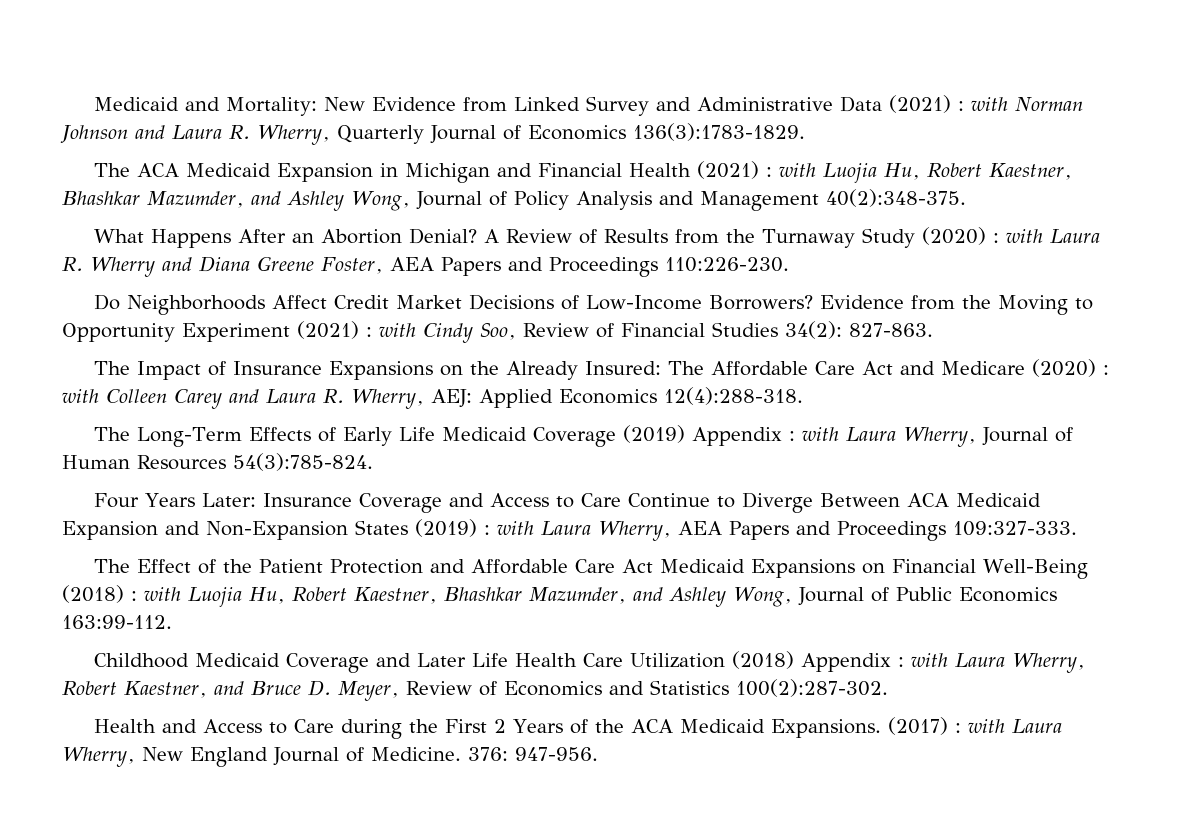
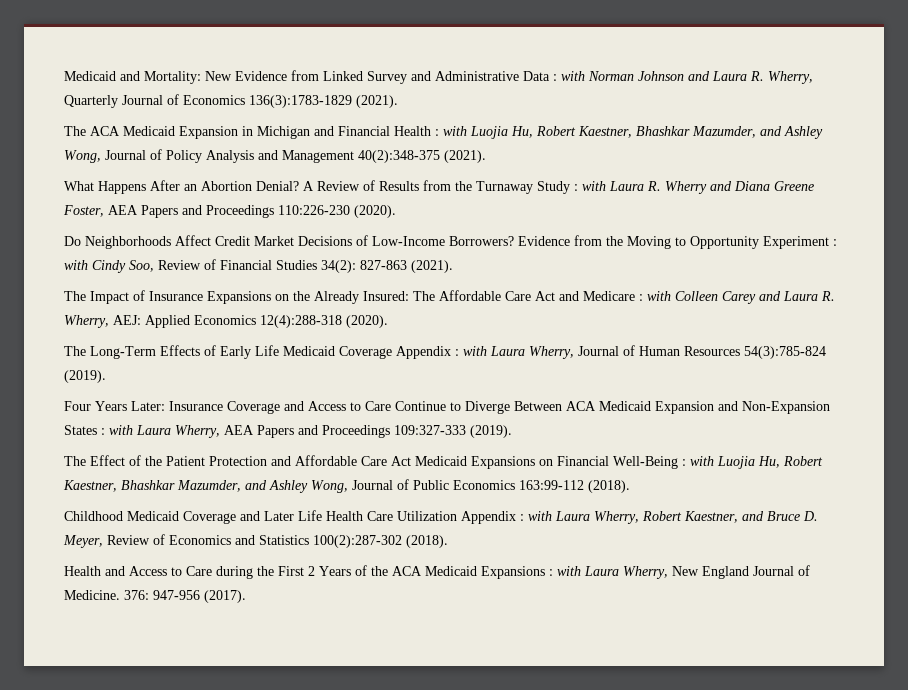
- Medicaid and Mortality: New Evidence from Linked Survey and Administrative Data (2021) : with Norman Johnson and Laura R. Wherry, Quarterly Journal of Economics 136(3):1783-1829.
+ Medicaid and Mortality: New Evidence from Linked Survey and Administrative Data : with Norman Johnson and Laura R. Wherry, Quarterly Journal of Economics 136(3):1783-1829 (2021).
- The ACA Medicaid Expansion in Michigan and Financial Health (2021) : with Luojia Hu, Robert Kaestner, Bhashkar Mazumder, and Ashley Wong, Journal of Policy Analysis and Management 40(2):348-375.
+ The ACA Medicaid Expansion in Michigan and Financial Health : with Luojia Hu, Robert Kaestner, Bhashkar Mazumder, and Ashley Wong, Journal of Policy Analysis and Management 40(2):348-375 (2021).
- A Review of Results from the Turnaway Study (2020) : with Laura R. Wherry and Diana Greene Foster, AEA Papers and Proceedings 110:226-230.
+ A Review of Results from the Turnaway Study : with Laura R. Wherry and Diana Greene Foster, AEA Papers and Proceedings 110:226-230 (2020).
- Evidence from the Moving to Opportunity Experiment (2021) : with Cindy Soo, Review of Financial Studies 34(2): 827-863.
+ Evidence from the Moving to Opportunity Experiment : with Cindy Soo, Review of Financial Studies 34(2): 827-863 (2021).
- The Impact of Insurance Expansions on the Already Insured: The Affordable Care Act and Medicare (2020) : with Colleen Carey and Laura R. Wherry, AEJ: Applied Economics 12(4):288-318.
+ The Impact of Insurance Expansions on the Already Insured: The Affordable Care Act and Medicare : with Colleen Carey and Laura R. Wherry, AEJ: Applied Economics 12(4):288-318 (2020).
- The Long-Term Effects of Early Life Medicaid Coverage (2019) Appendix : with Laura Wherry, Journal of Human Resources 54(3):785-824.
+ The Long-Term Effects of Early Life Medicaid Coverage Appendix : with Laura Wherry, Journal of Human Resources 54(3):785-824 (2019).
- Four Years Later: Insurance Coverage and Access to Care Continue to Diverge Between ACA Medicaid Expansion and Non-Expansion States (2019) : with Laura Wherry, AEA Papers and Proceedings 109:327-333.
+ Four Years Later: Insurance Coverage and Access to Care Continue to Diverge Between ACA Medicaid Expansion and Non-Expansion States : with Laura Wherry, AEA Papers and Proceedings 109:327-333 (2019).
- The Effect of the Patient Protection and Affordable Care Act Medicaid Expansions on Financial Well-Being (2018) : with Luojia Hu, Robert Kaestner, Bhashkar Mazumder, and Ashley Wong, Journal of Public Economics 163:99-112.
+ The Effect of the Patient Protection and Affordable Care Act Medicaid Expansions on Financial Well-Being : with Luojia Hu, Robert Kaestner, Bhashkar Mazumder, and Ashley Wong, Journal of Public Economics 163:99-112 (2018).
- Childhood Medicaid Coverage and Later Life Health Care Utilization (2018) Appendix : with Laura Wherry, Robert Kaestner, and Bruce D. Meyer, Review of Economics and Statistics 100(2):287-302.
+ Childhood Medicaid Coverage and Later Life Health Care Utilization Appendix : with Laura Wherry, Robert Kaestner, and Bruce D. Meyer, Review of Economics and Statistics 100(2):287-302 (2018).
- Health and Access to Care during the First 2 Years of the ACA Medicaid Expansions. (2017) : with Laura Wherry, New England Journal of Medicine.
+ Health and Access to Care during the First 2 Years of the ACA Medicaid Expansions : with Laura Wherry, New England Journal of Medicine.
- 376: 947-956.
+ 376: 947-956 (2017).

